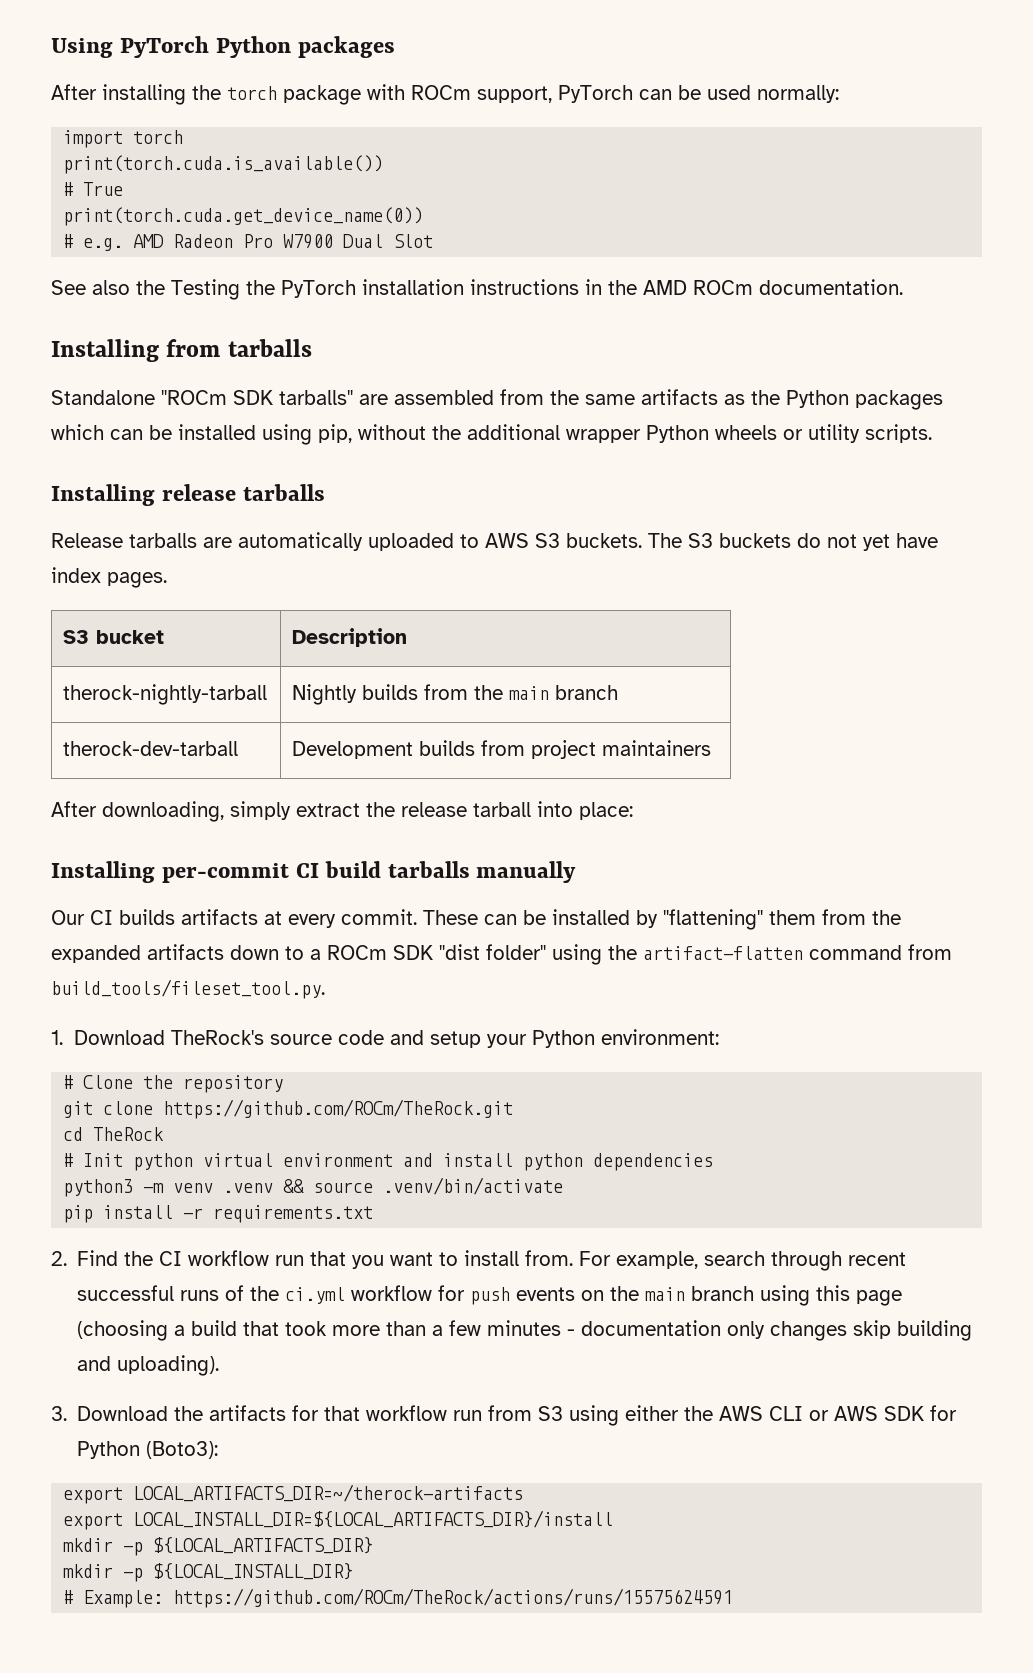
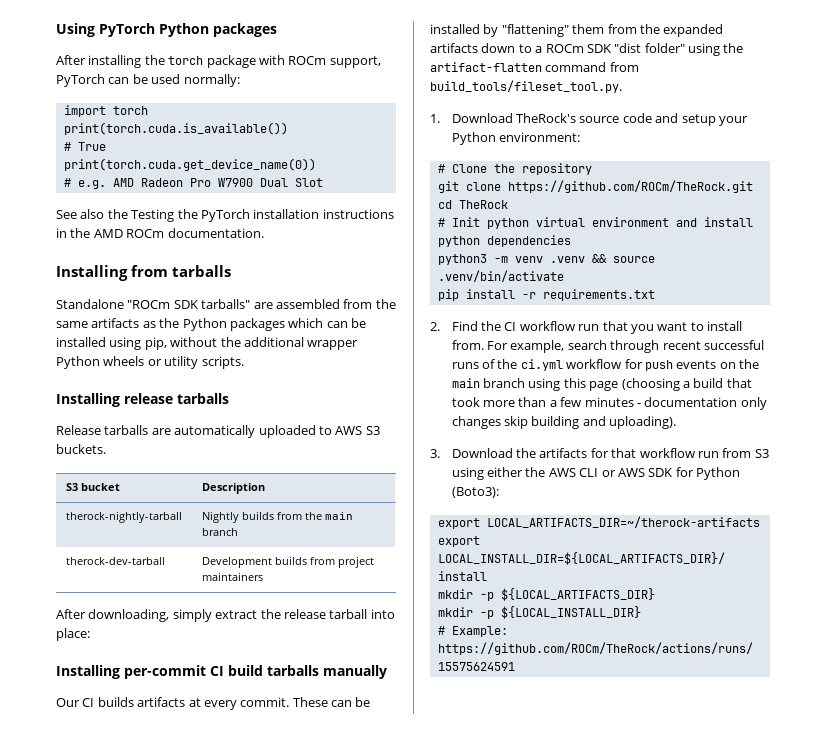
- The S3 buckets do not yet have index pages.

